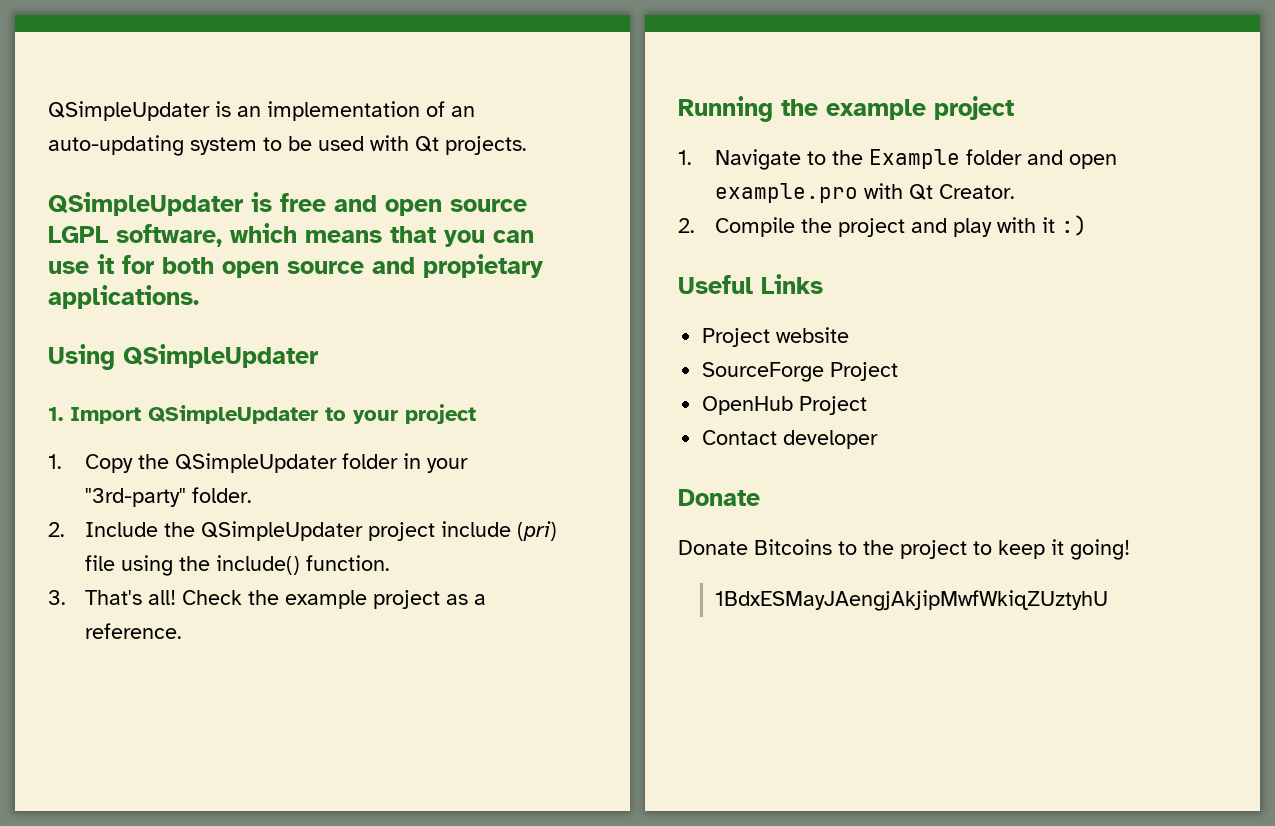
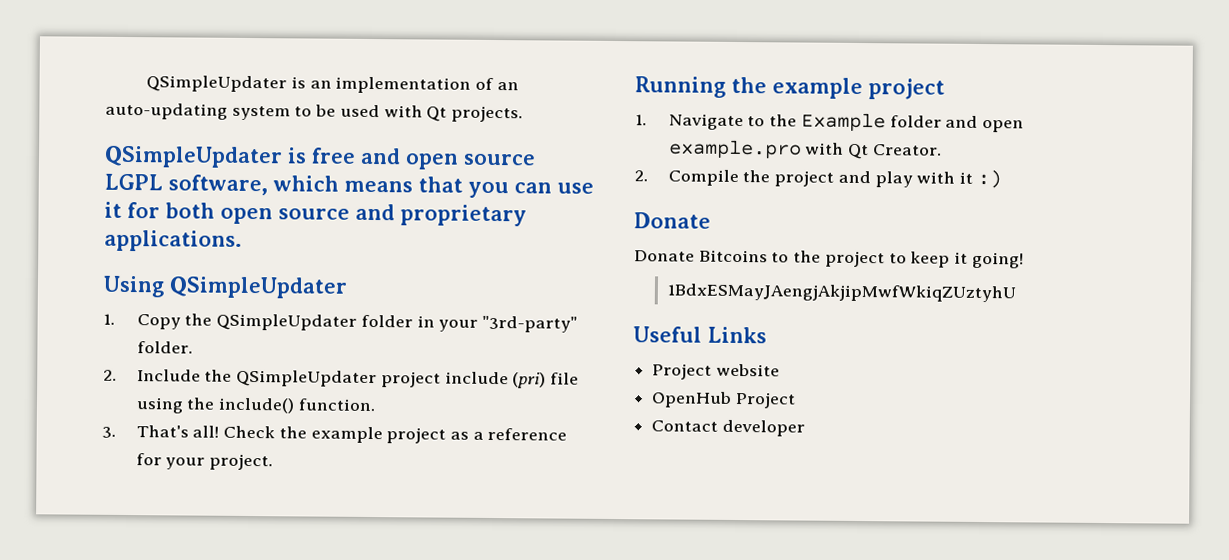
- QSimpleUpdater is free and open source LGPL software, which means that you can use it for both open source and propietary applications.
+ QSimpleUpdater is free and open source LGPL software, which means that you can use it for both open source and proprietary applications.
- 1. Import QSimpleUpdater to your project
- Check the example project as a reference.
+ Check the example project as a reference for your project.
- Useful Links
- Project website
- SourceForge Project
- OpenHub Project
- Contact developer
+ Useful Links
+ Project website
+ OpenHub Project
+ Contact developer

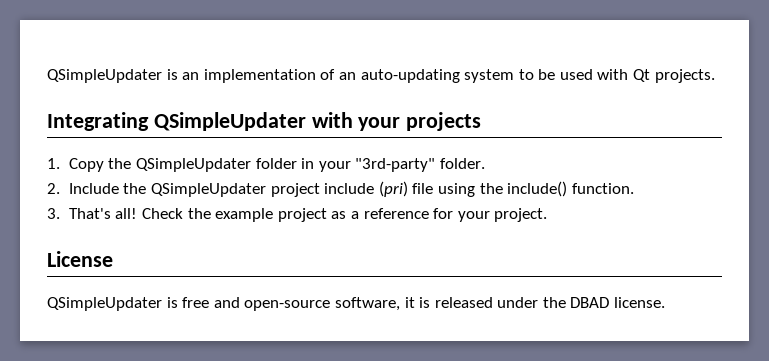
- QSimpleUpdater is free and open source LGPL software, which means that you can use it for both open source and proprietary applications.
- Using QSimpleUpdater
+ Integrating QSimpleUpdater with your projects
- Running the example project
- 1. Navigate to the Example folder and open example.pro with Qt Creator.
- 2. Compile the project and play with it :)
- Donate
- Donate Bitcoins to the project to keep it going!
- 1BdxESMayJAengjAkjipMwfWkiqZUztyhU
- Useful Links
- Project website
- OpenHub Project
- Contact developer
+ License
+ QSimpleUpdater is free and open-source software, it is released under the DBAD license.

